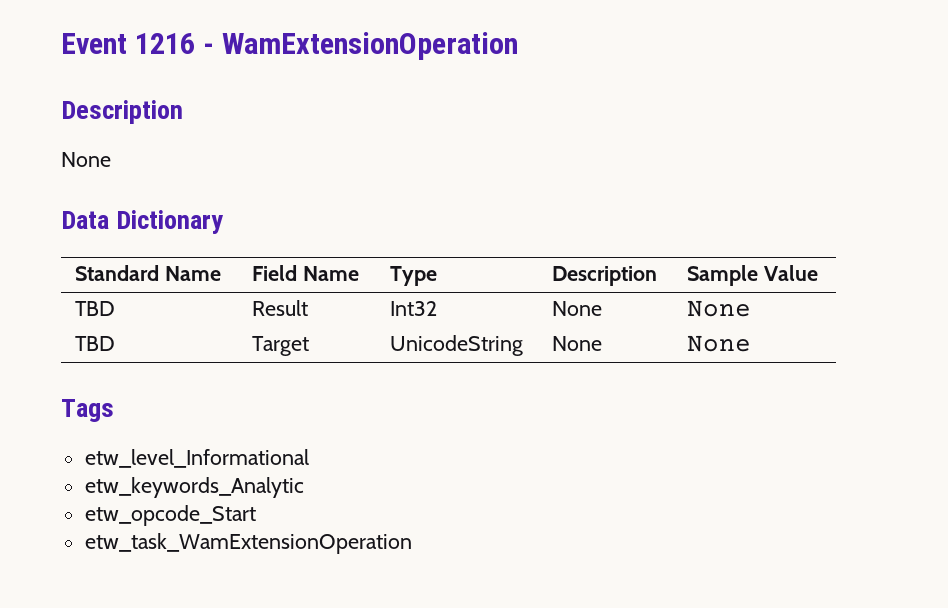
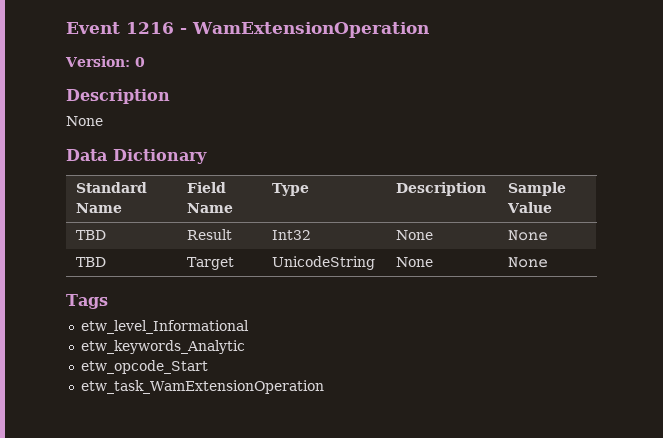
+ Version: 0

